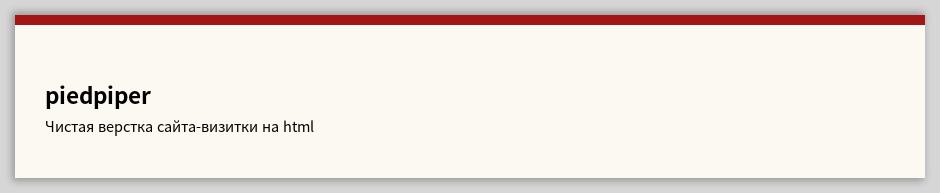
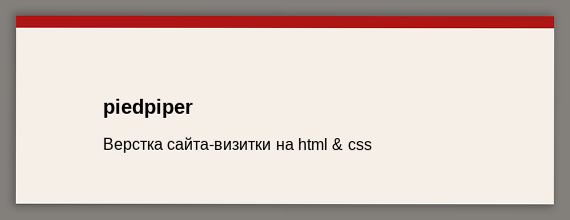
- Чистая верстка сайта-визитки на html
+ Верстка сайта-визитки на html & css

